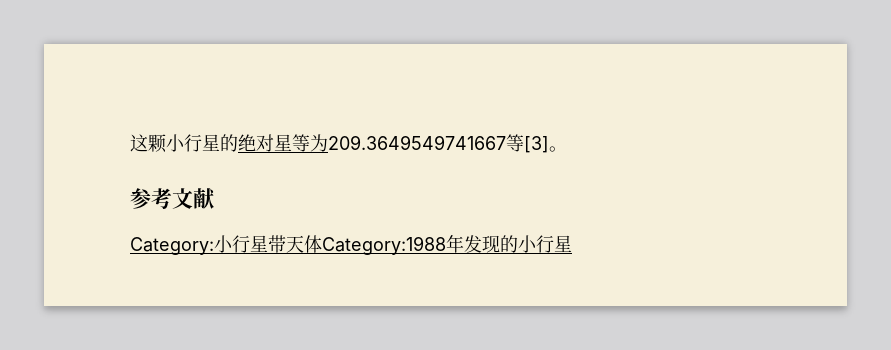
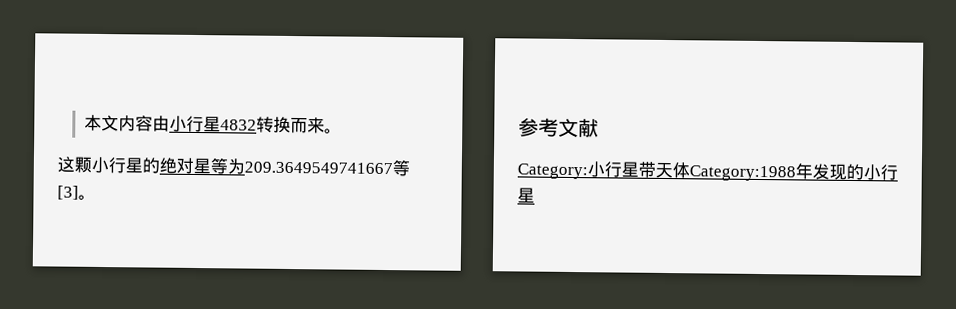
+ 本文内容由小行星4832转换而来。

